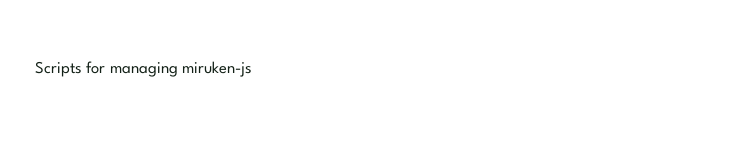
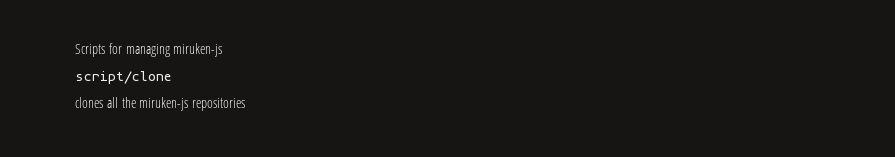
+ script/clone
+ clones all the miruken-js repositories

